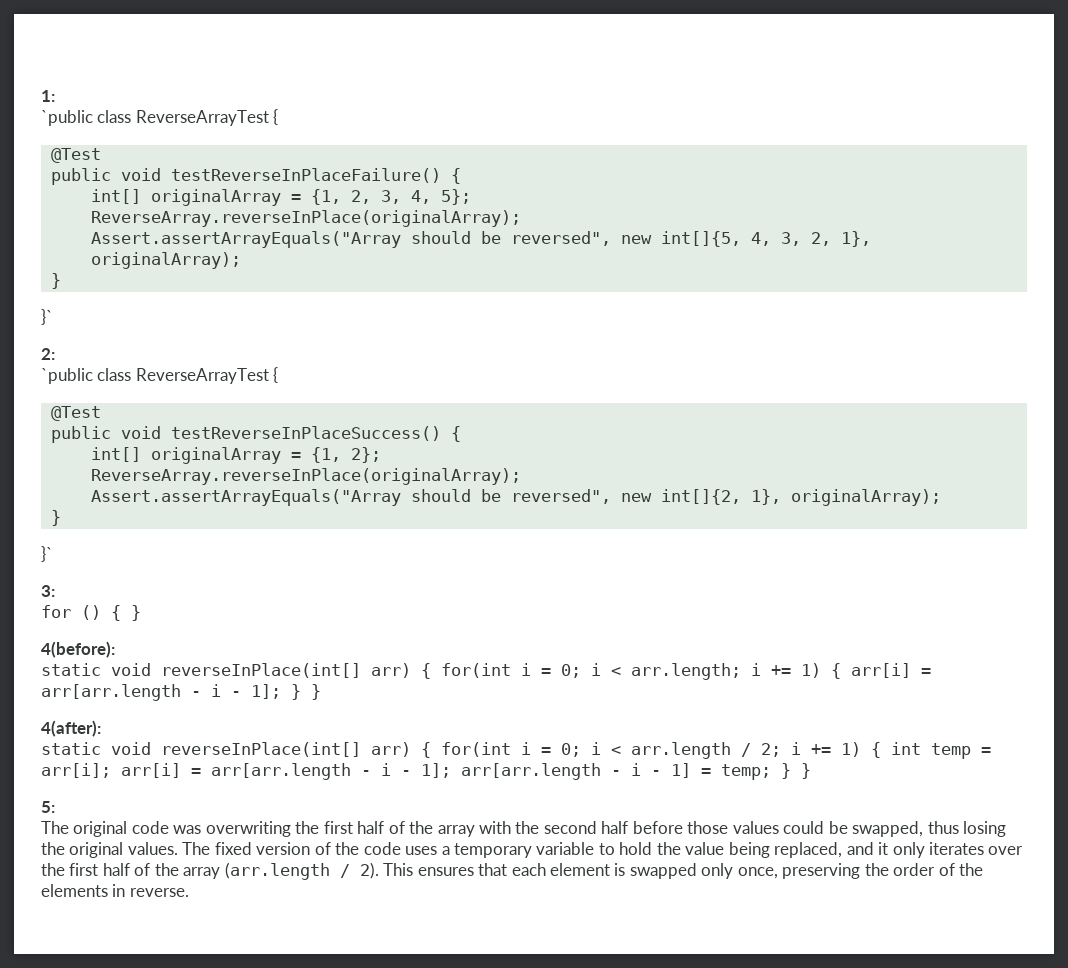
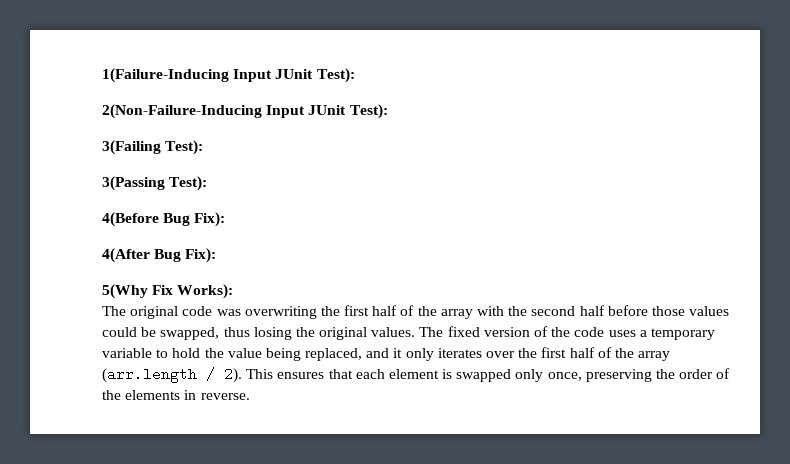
- 1:
- `public class ReverseArrayTest {
- @Test
- public void testReverseInPlaceFailure() {
- int[] originalArray = {1, 2, 3, 4, 5};
- ReverseArray.reverseInPlace(originalArray);
- Assert.assertArrayEquals("Array should be reversed", new int[]{5, 4, 3, 2, 1}, originalArray);
- }
- }`
- 2:
- `public class ReverseArrayTest {
- @Test
- public void testReverseInPlaceSuccess() {
- int[] originalArray = {1, 2};
- ReverseArray.reverseInPlace(originalArray);
- Assert.assertArrayEquals("Array should be reversed", new int[]{2, 1}, originalArray);
- }
- }`
- 3:
- for () { }
- 4(before):
- static void reverseInPlace(int[] arr) { for(int i = 0; i < arr.length; i += 1) { arr[i] = arr[arr.length - i - 1]; } }
- 4(after):
- static void reverseInPlace(int[] arr) { for(int i = 0; i < arr.length / 2; i += 1) { int temp = arr[i]; arr[i] = arr[arr.length - i - 1]; arr[arr.length - i - 1] = temp; } }
- 5:
+ 1(Failure-Inducing Input JUnit Test):
+ 2(Non-Failure-Inducing Input JUnit Test):
+ 3(Failing Test):
+ 3(Passing Test):
+ 4(Before Bug Fix):
+ 4(After Bug Fix):
+ 5(Why Fix Works):

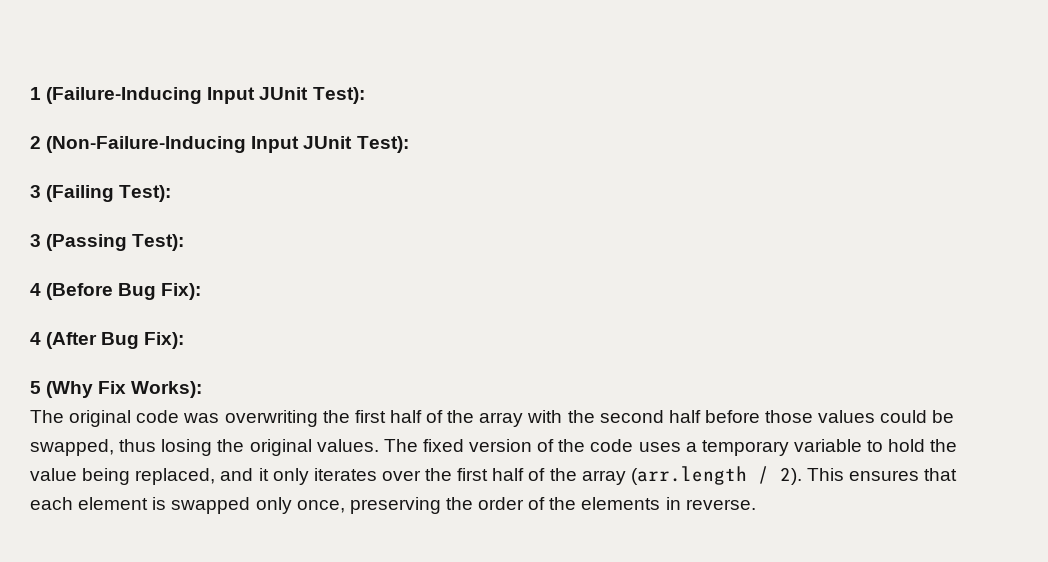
- 1(Failure-Inducing Input JUnit Test):
- 2(Non-Failure-Inducing Input JUnit Test):
- 3(Failing Test):
- 3(Passing Test):
- 4(Before Bug Fix):
- 4(After Bug Fix):
- 5(Why Fix Works):
+ 1 (Failure-Inducing Input JUnit Test):
+ 2 (Non-Failure-Inducing Input JUnit Test):
+ 3 (Failing Test):
+ 3 (Passing Test):
+ 4 (Before Bug Fix):
+ 4 (After Bug Fix):
+ 5 (Why Fix Works):

